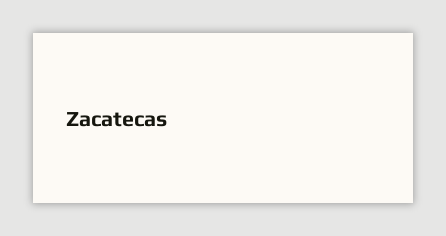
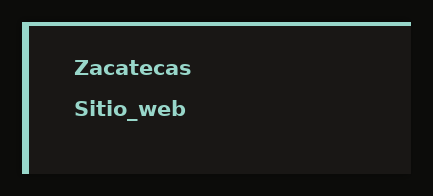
+ Sitio_web

